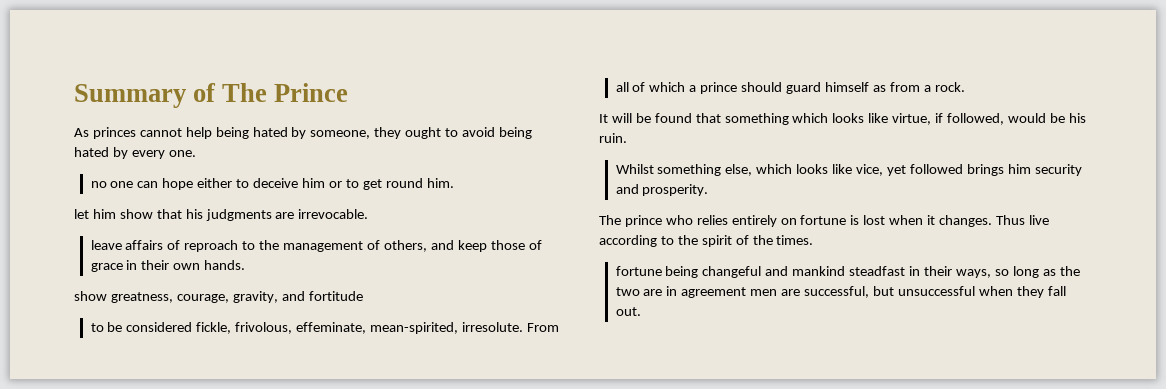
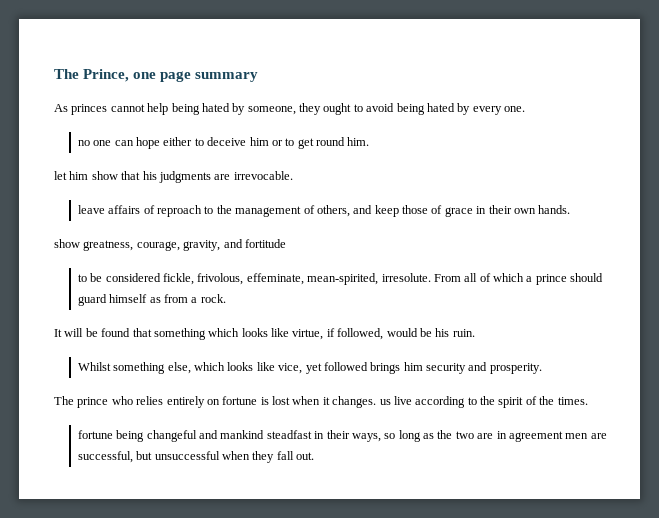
- Summary of The Prince
+ The Prince, one page summary
- The prince who relies entirely on fortune is lost when it changes. Thus live according to the spirit of the times.
+ The prince who relies entirely on fortune is lost when it changes. us live according to the spirit of the times.

